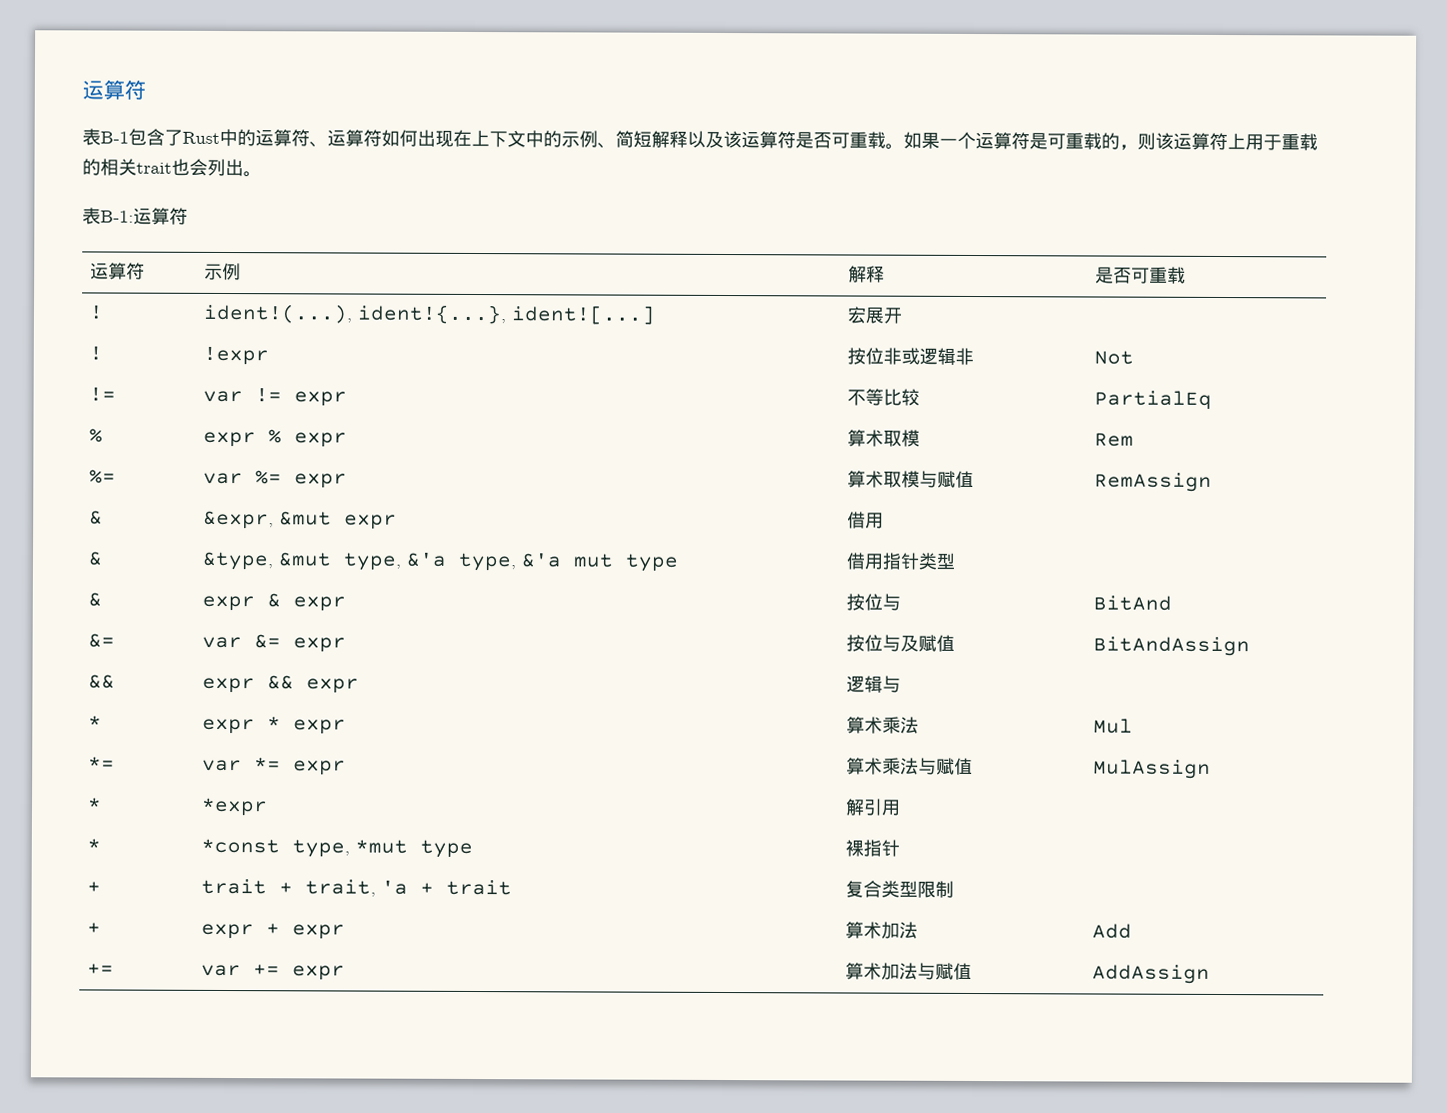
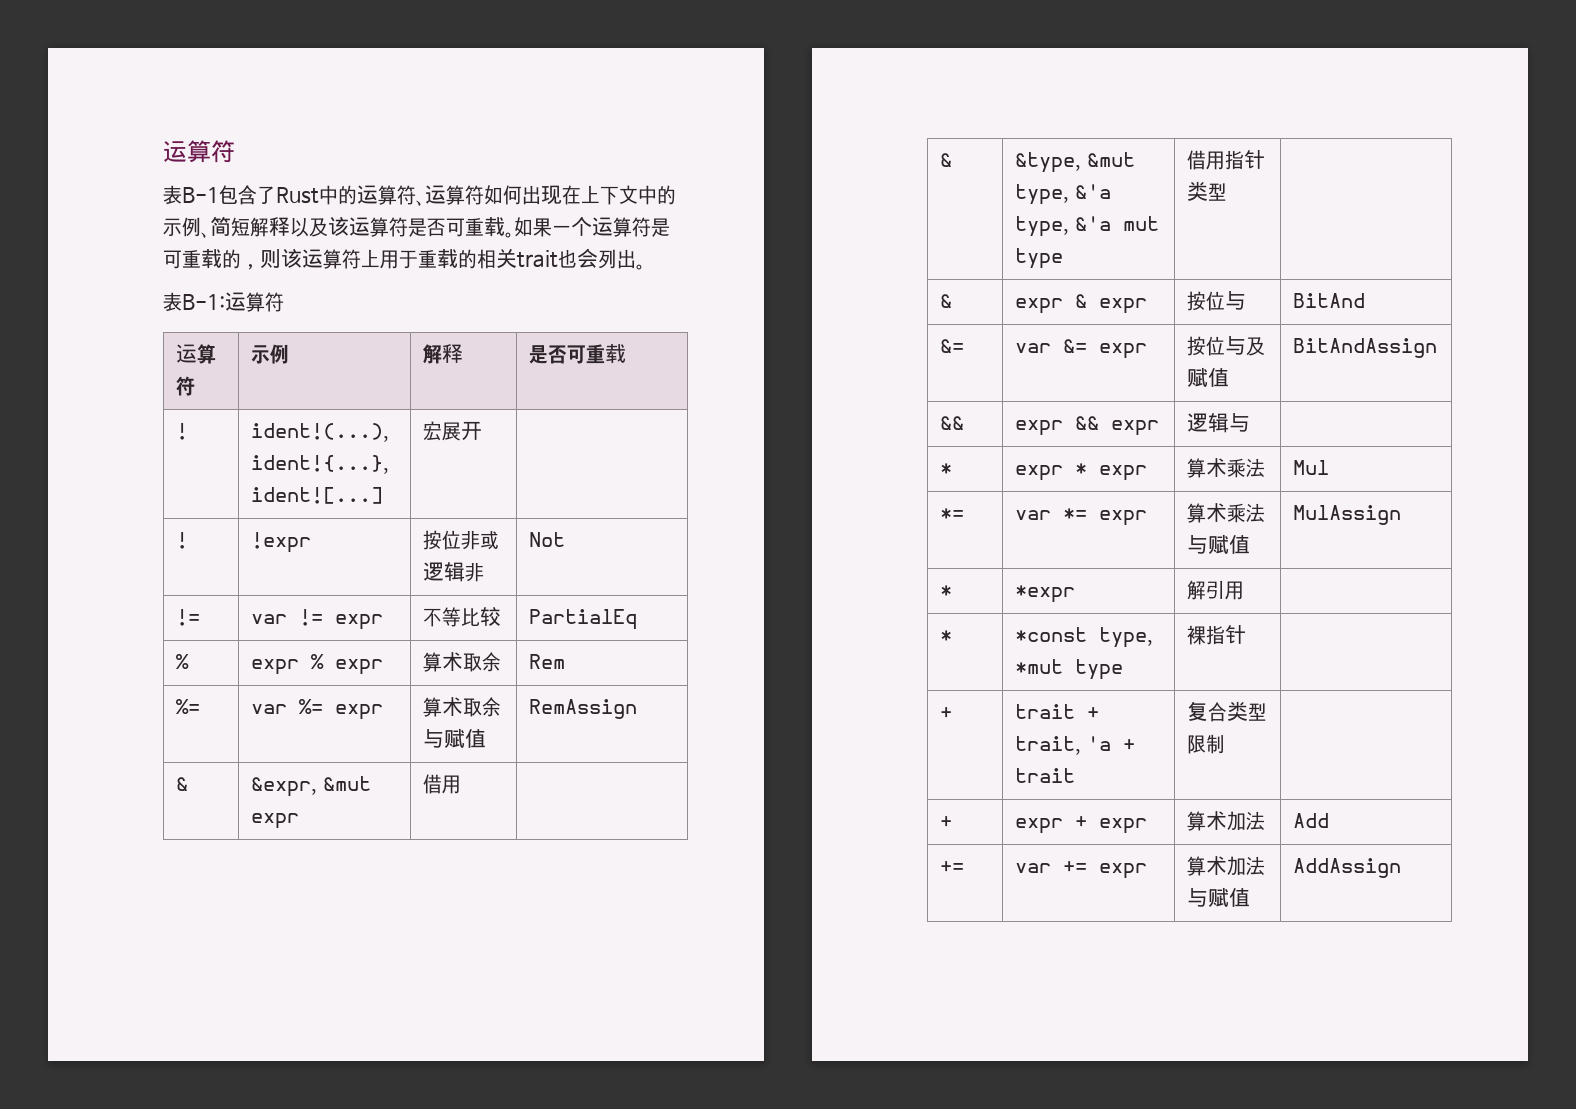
- % | expr % expr | 算术取模 | Rem
+ % | expr % expr | 算术取余 | Rem
- %= | var %= expr | 算术取模与赋值 | RemAssign
+ %= | var %= expr | 算术取余与赋值 | RemAssign

